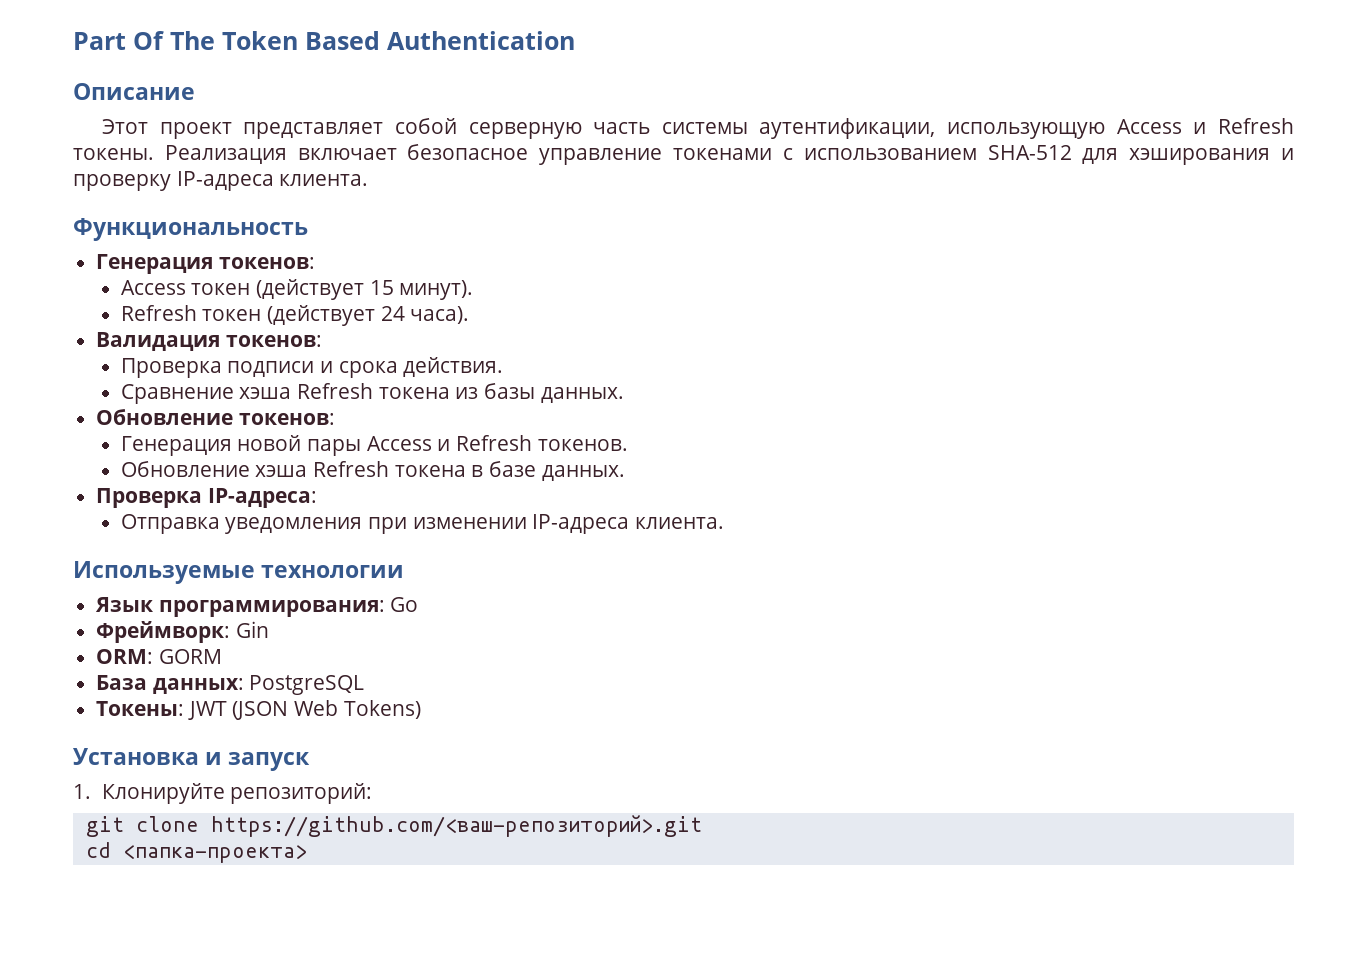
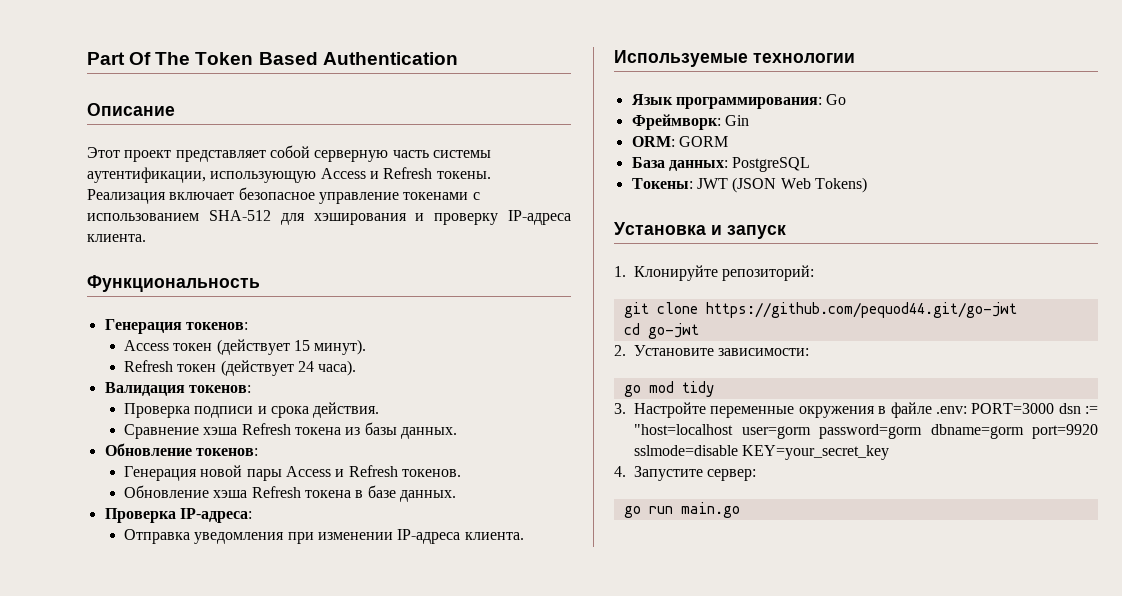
- git clone https://github.com/<ваш-репозиторий>.git
+ git clone https://github.com/pequod44.git/go-jwt
- cd <папка-проекта>
+ cd go-jwt
+ 2. Установите зависимости:
+ go mod tidy
+ 3. Настройте переменные окружения в файле .env: PORT=3000 dsn := "host=localhost user=gorm password=gorm dbname=gorm port=9920 sslmode=disable KEY=your_secret_key
+ 4. Запустите сервер:
+ go run main.go

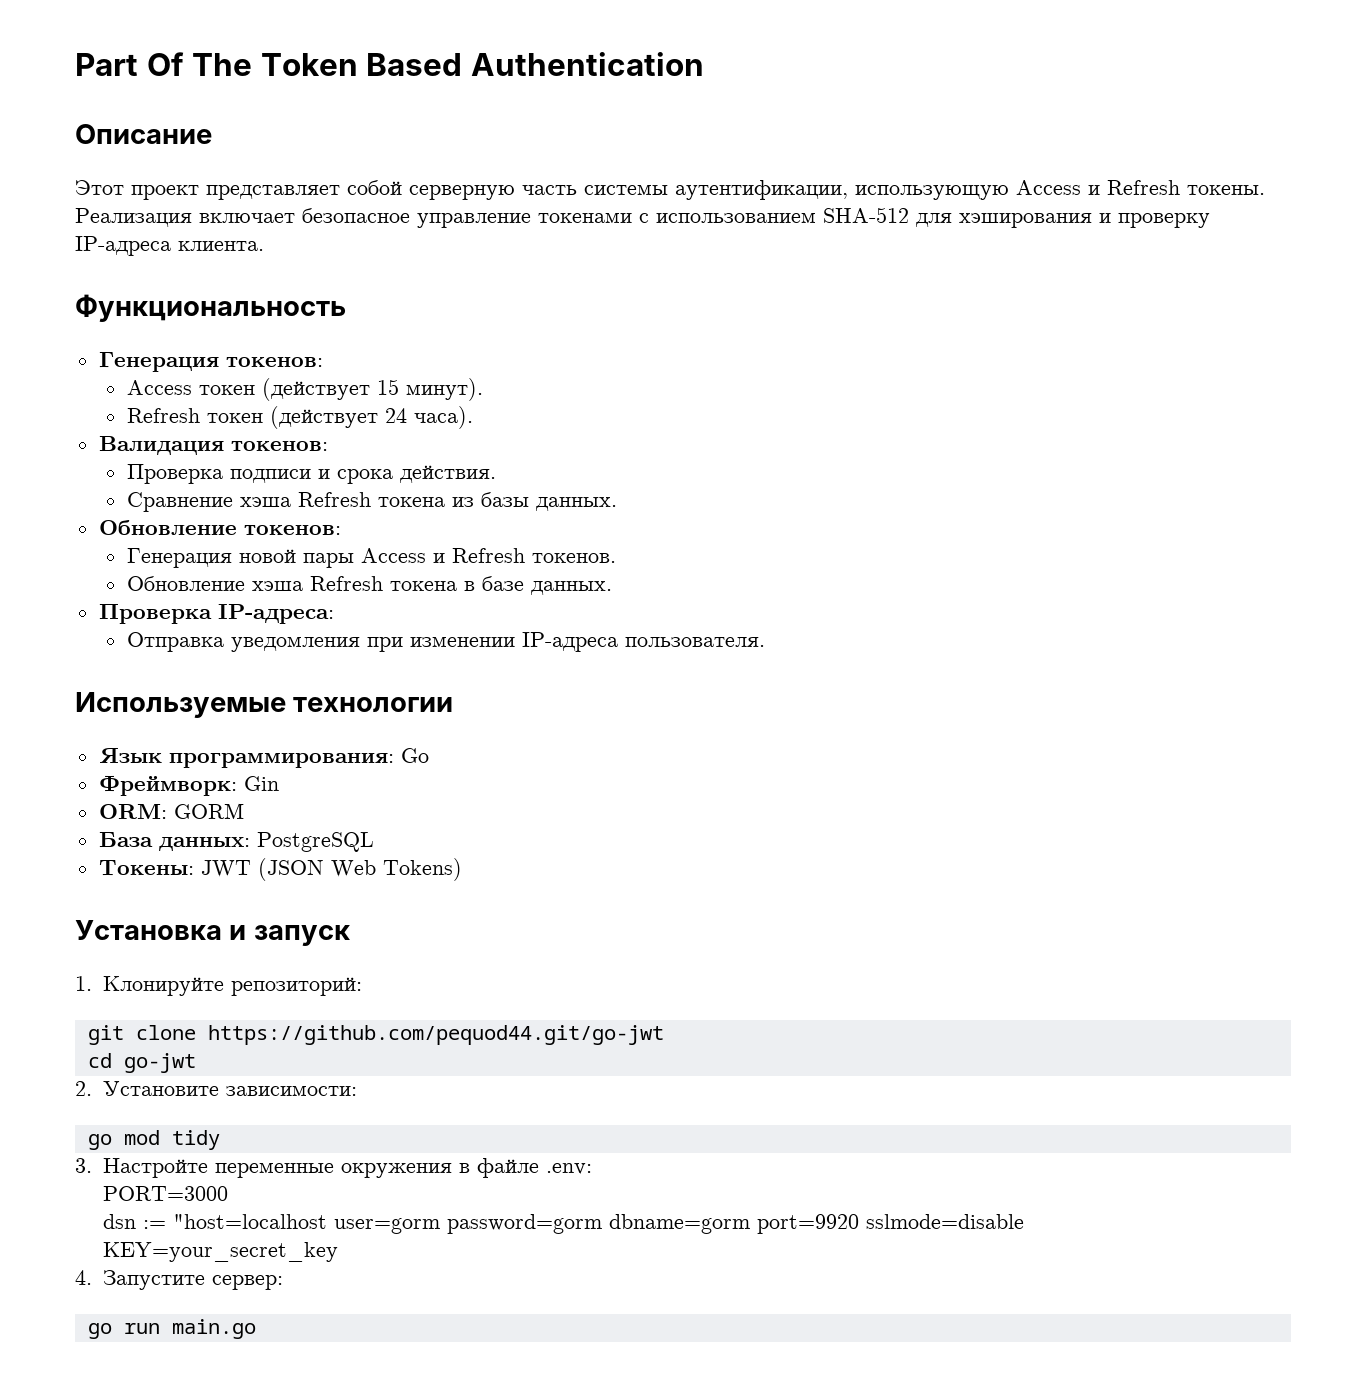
- Отправка уведомления при изменении IP-адреса клиента.
+ Отправка уведомления при изменении IP-адреса пользователя.
- 3. Настройте переменные окружения в файле .env: PORT=3000 dsn := "host=localhost user=gorm password=gorm dbname=gorm port=9920 sslmode=disable KEY=your_secret_key
+ 3. Настройте переменные окружения в файле .env:
+ PORT=3000
+ dsn := "host=localhost user=gorm password=gorm dbname=gorm port=9920 sslmode=disable
+ KEY=your_secret_key

